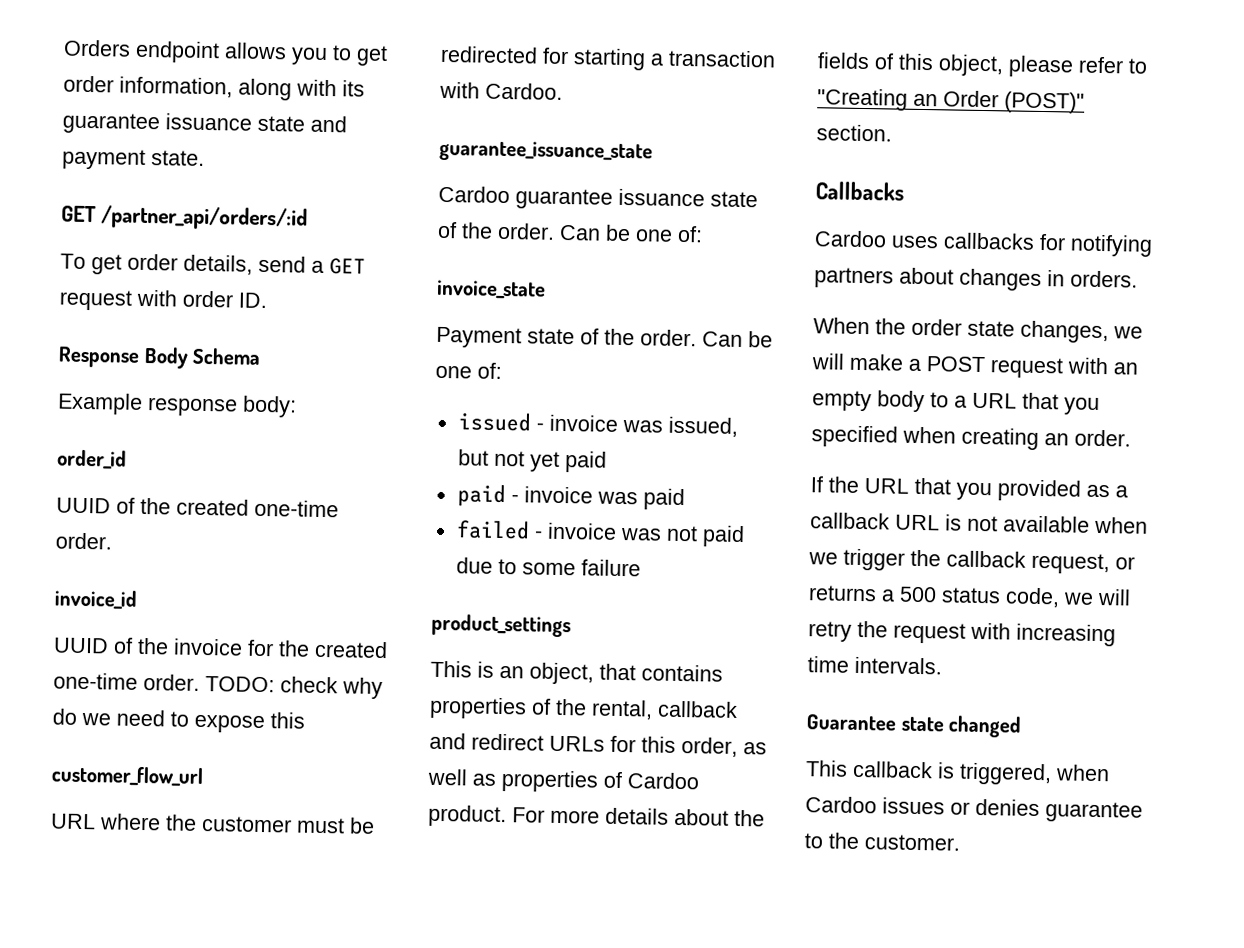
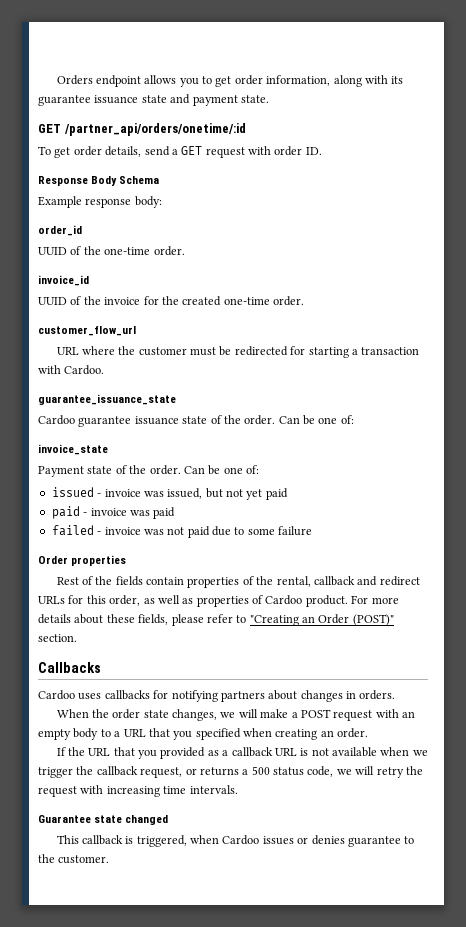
- GET /partner_api/orders/:id
+ GET /partner_api/orders/onetime/:id
- UUID of the created one-time order.
+ UUID of the one-time order.
- TODO: check why do we need to expose this
- product_settings
- This is an object, that contains properties of the rental, callback and redirect URLs for this order, as well as properties of Cardoo product.
+ Order properties
+ Rest of the fields contain properties of the rental, callback and redirect URLs for this order, as well as properties of Cardoo product.
- For more details about the fields of this object, please refer to "Creating an Order (POST)" section.
+ For more details about these fields, please refer to "Creating an Order (POST)" section.

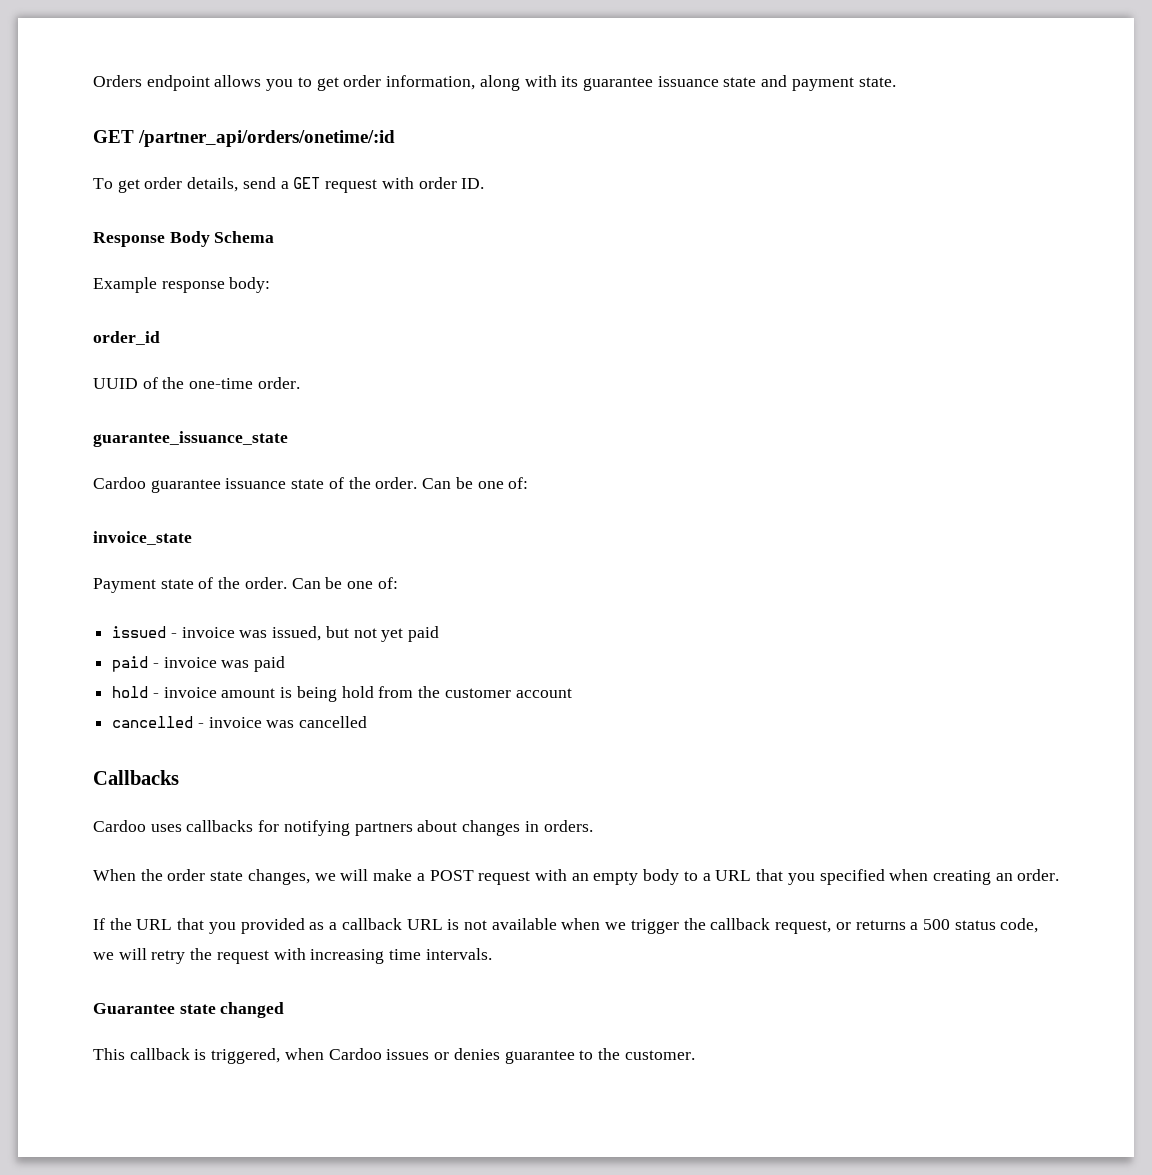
- invoice_id
- UUID of the invoice for the created one-time order.
- customer_flow_url
- URL where the customer must be redirected for starting a transaction with Cardoo.
- failed - invoice was not paid due to some failure
- Order properties
- Rest of the fields contain properties of the rental, callback and redirect URLs for this order, as well as properties of Cardoo product. For more details about these fields, please refer to "Creating an Order (POST)" section.
+ hold - invoice amount is being hold from the customer account
+ cancelled - invoice was cancelled

